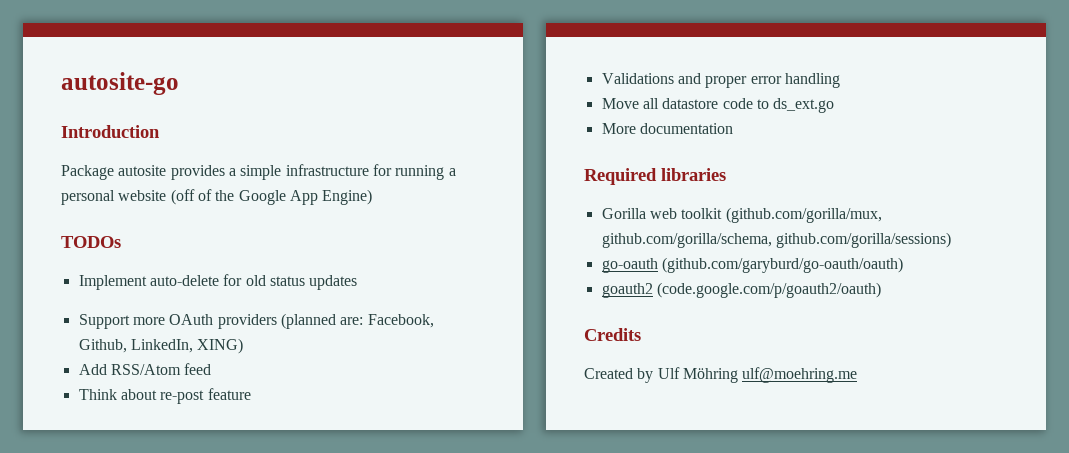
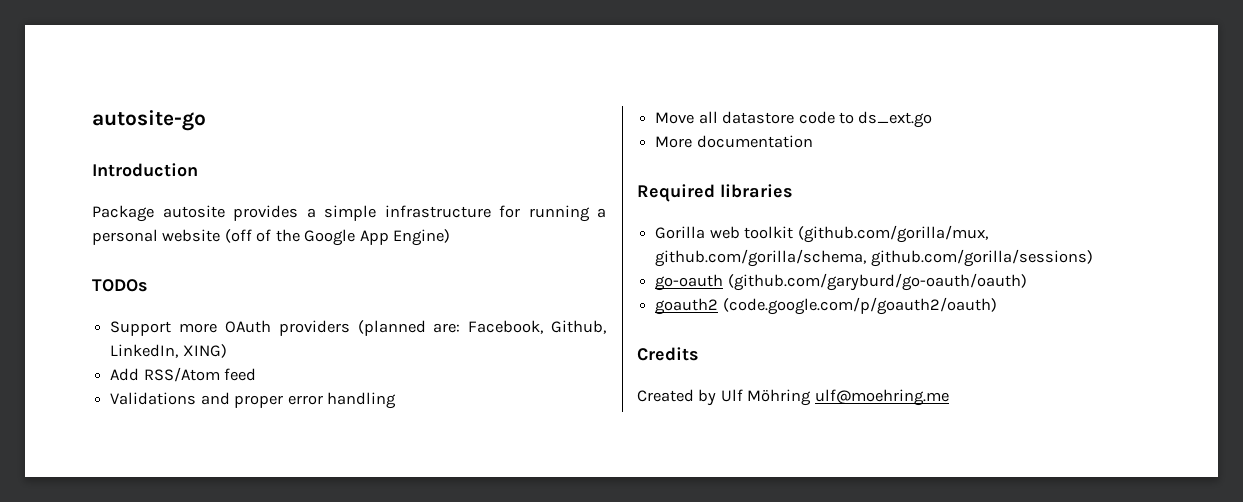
- Implement auto-delete for old status updates
- Think about re-post feature

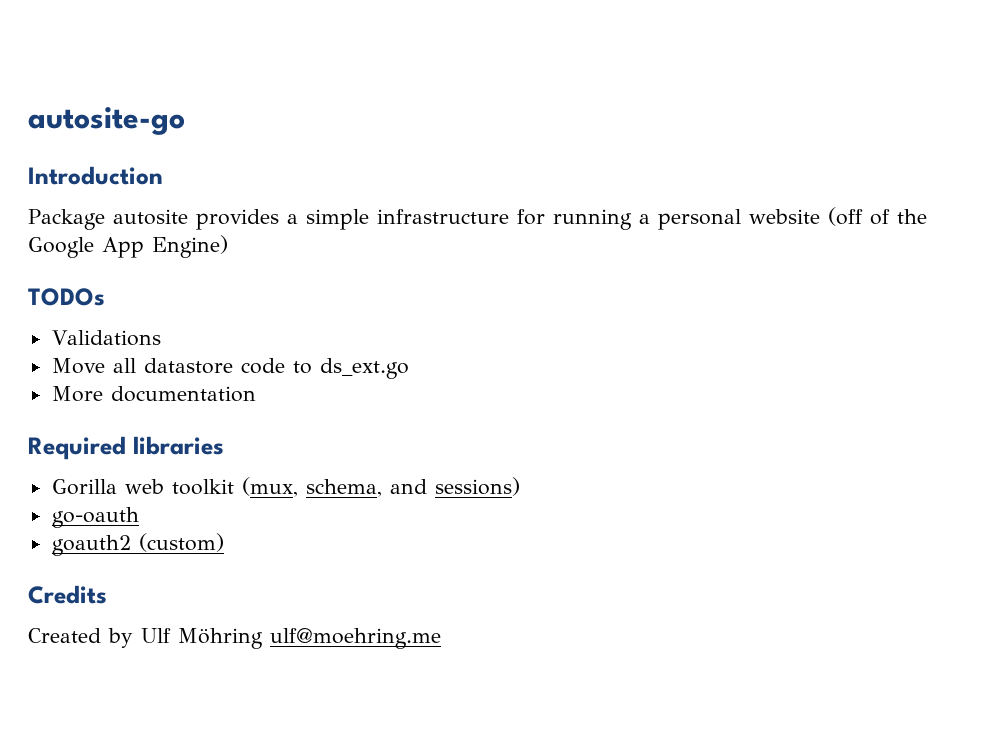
- Support more OAuth providers (planned are: Facebook, Github, LinkedIn, XING)
- Add RSS/Atom feed
- Validations and proper error handling
+ Validations
- Gorilla web toolkit (github.com/gorilla/mux, github.com/gorilla/schema, github.com/gorilla/sessions)
+ Gorilla web toolkit (mux, schema, and sessions)
- go-oauth (github.com/garyburd/go-oauth/oauth)
+ go-oauth
- goauth2 (code.google.com/p/goauth2/oauth)
+ goauth2 (custom)

